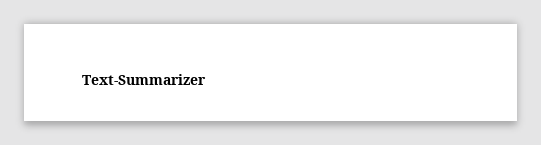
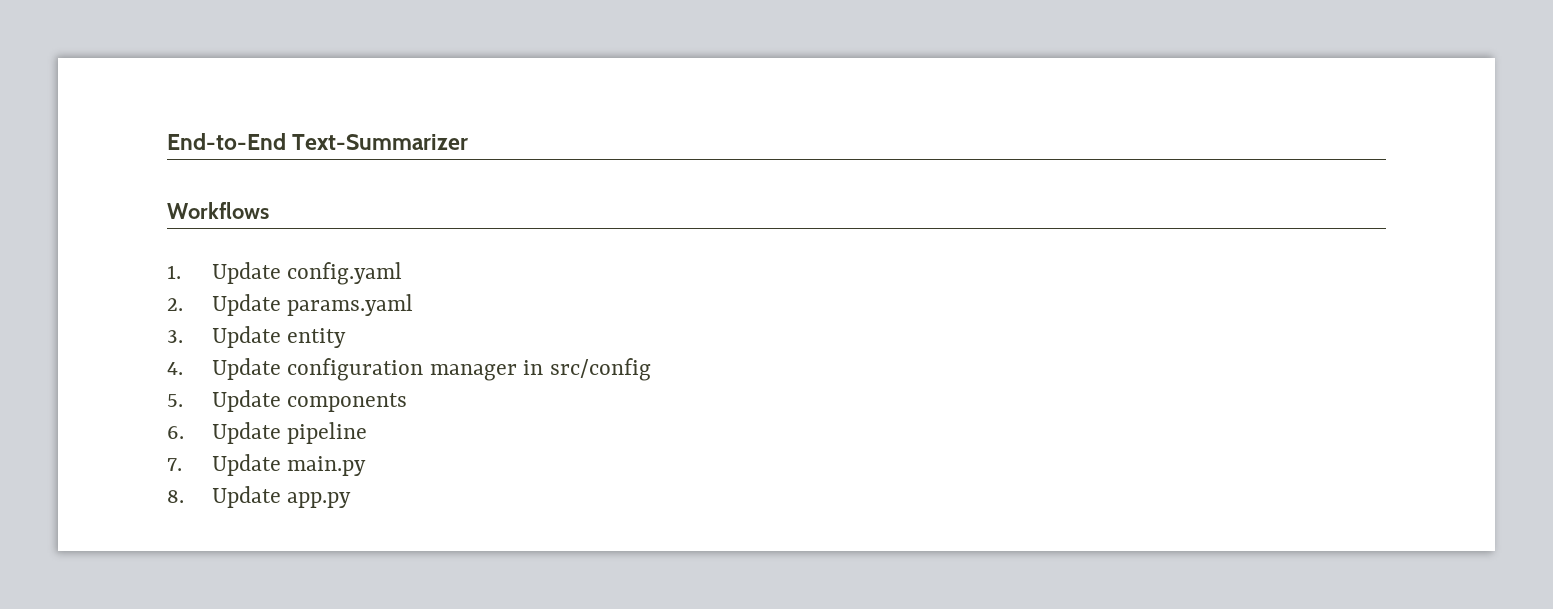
- Text-Summarizer
+ End-to-End Text-Summarizer
+ Workflows
+ 1. Update config.yaml
+ 2. Update params.yaml
+ 3. Update entity
+ 4. Update configuration manager in src/config
+ 5. Update components
+ 6. Update pipeline
+ 7. Update main.py
+ 8. Update app.py

